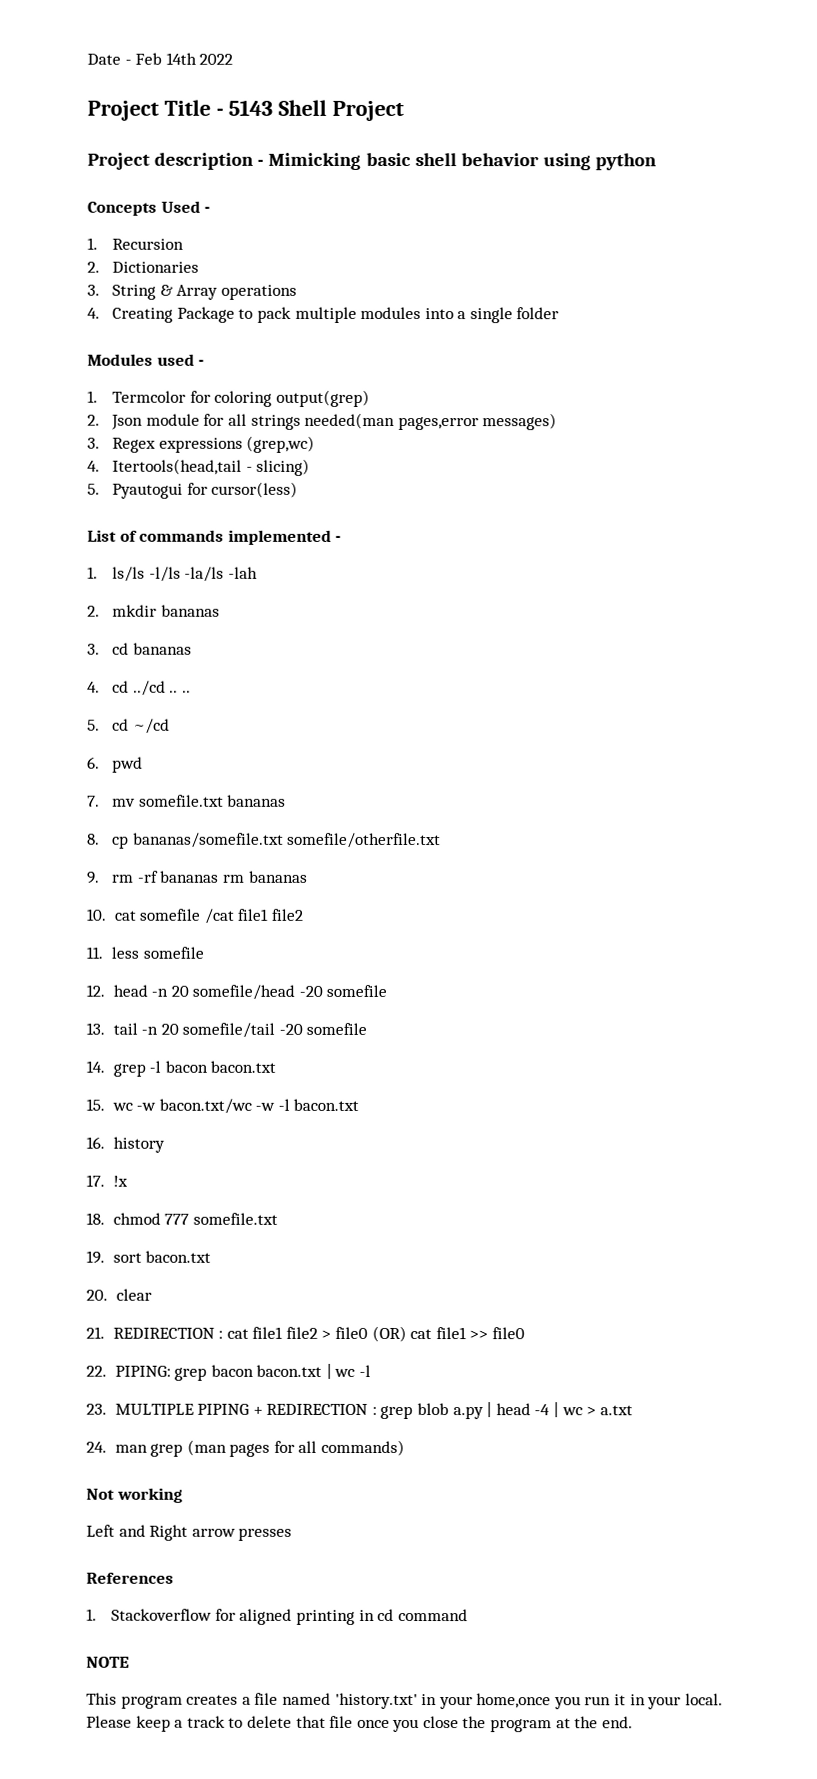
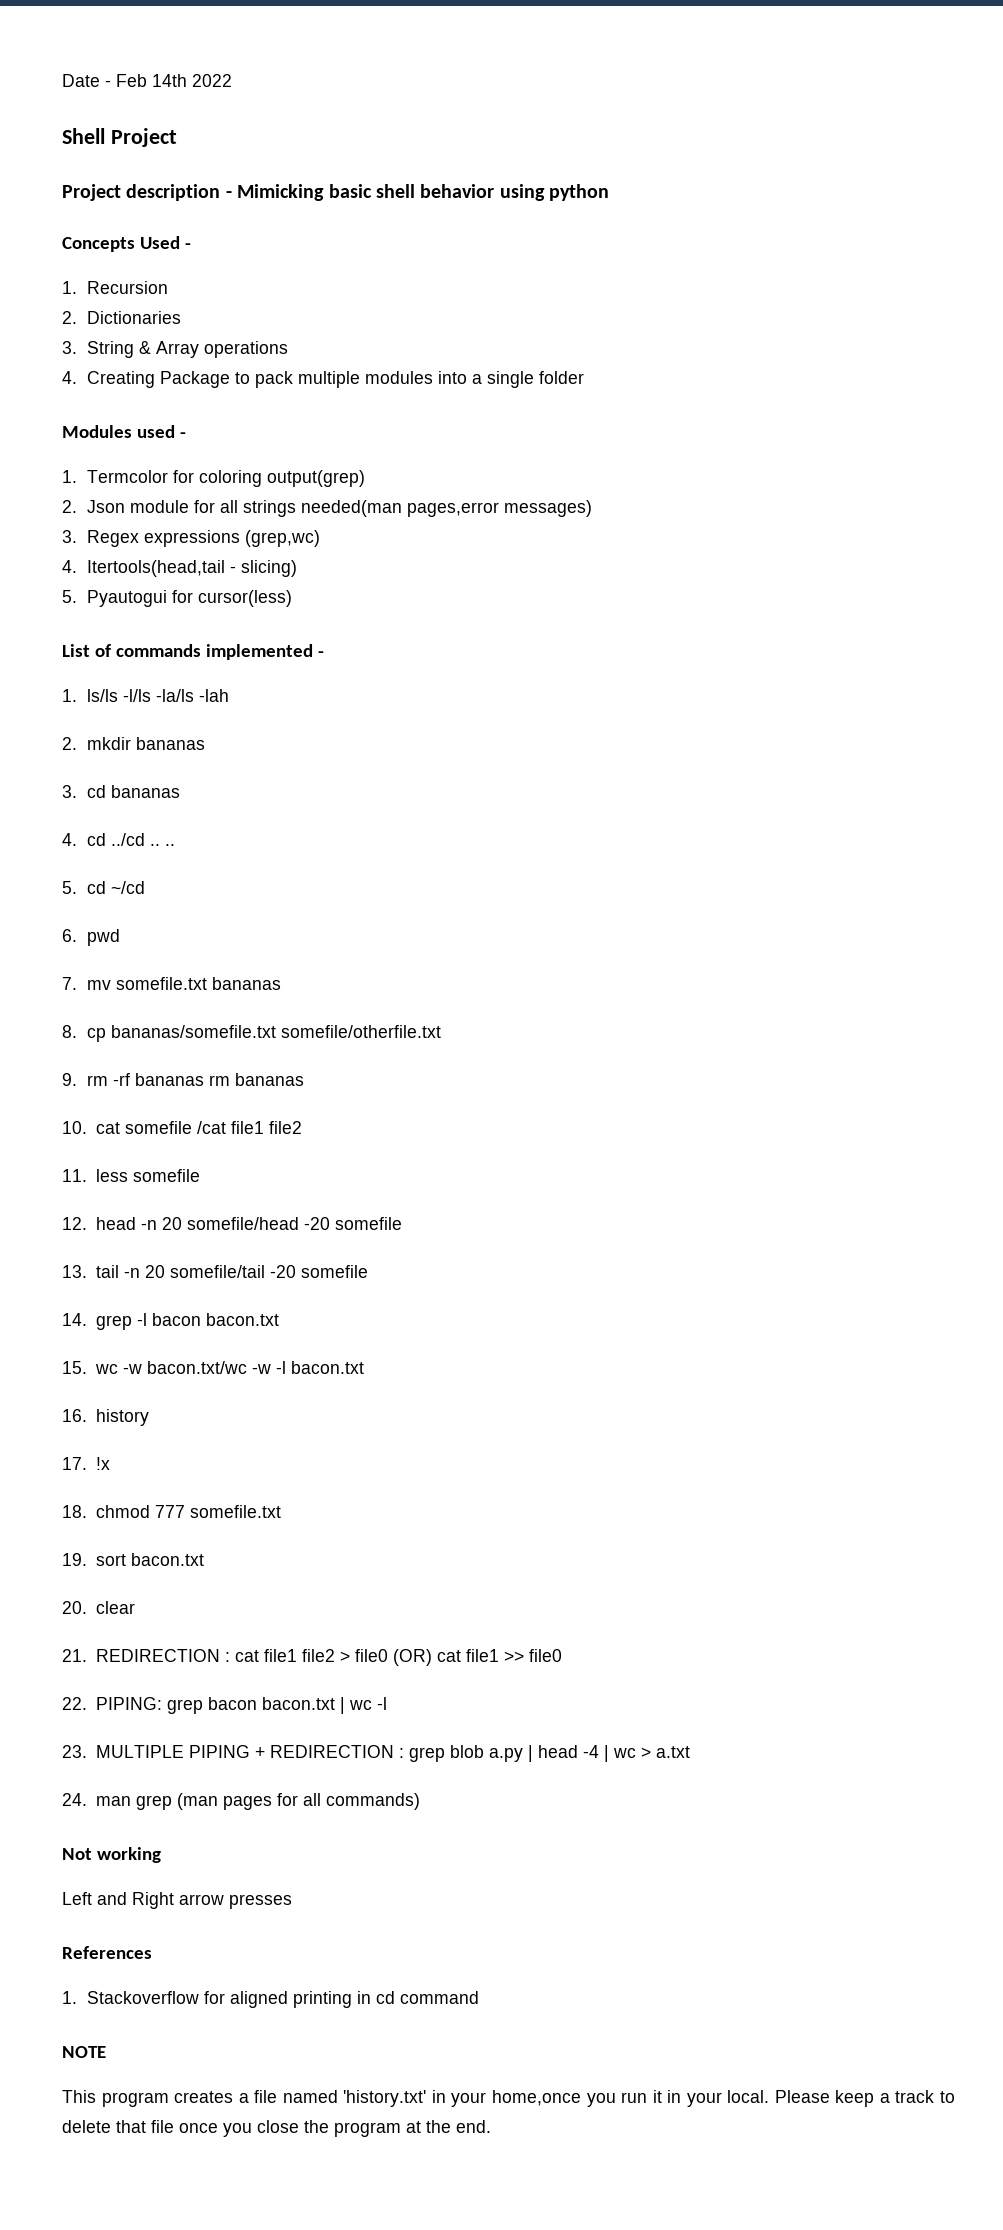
- Project Title - 5143 Shell Project
+ Shell Project

